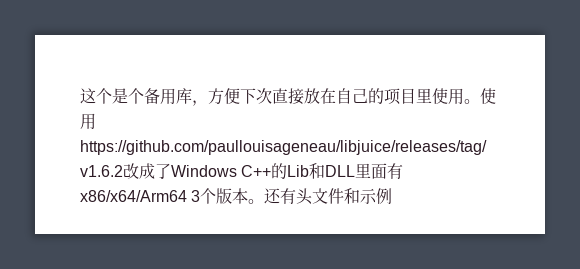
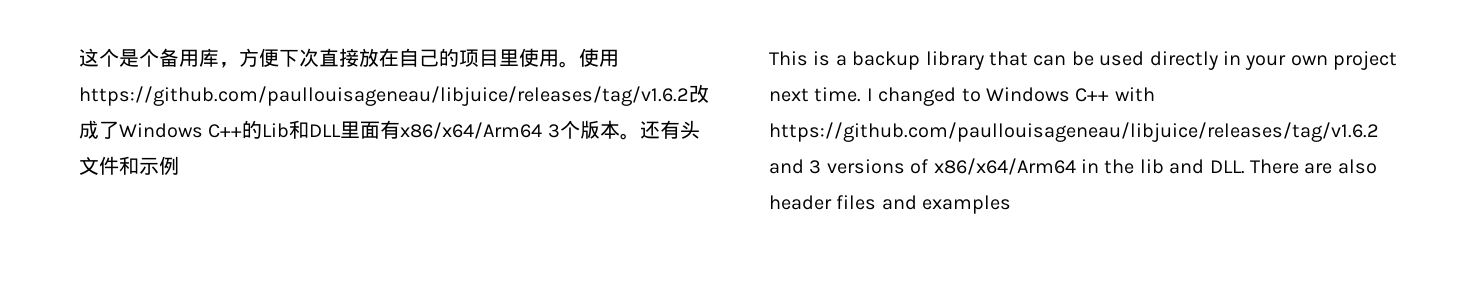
+ This is a backup library that can be used directly in your own project next time. I changed to Windows C++ with https://github.com/paullouisageneau/libjuice/releases/tag/v1.6.2 and 3 versions of x86/x64/Arm64 in the lib and DLL. There are also header files and examples

